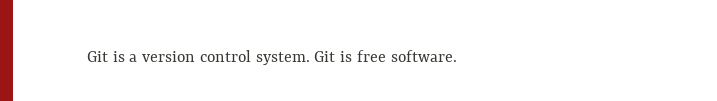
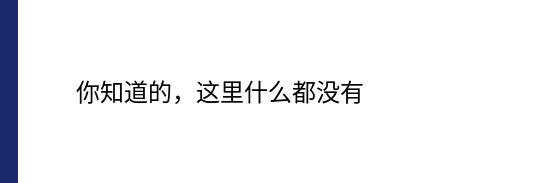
- Git is a version control system. Git is free software.
+ 你知道的，这里什么都没有

